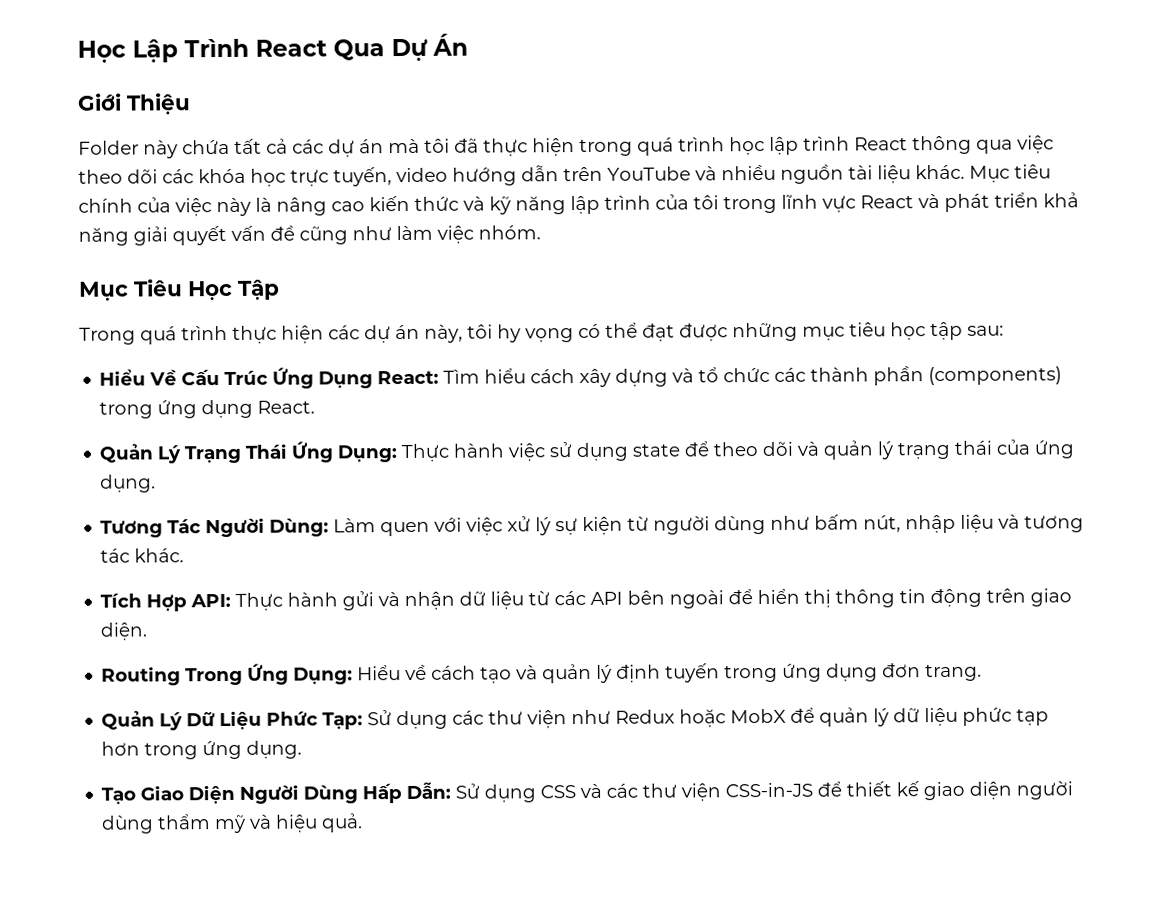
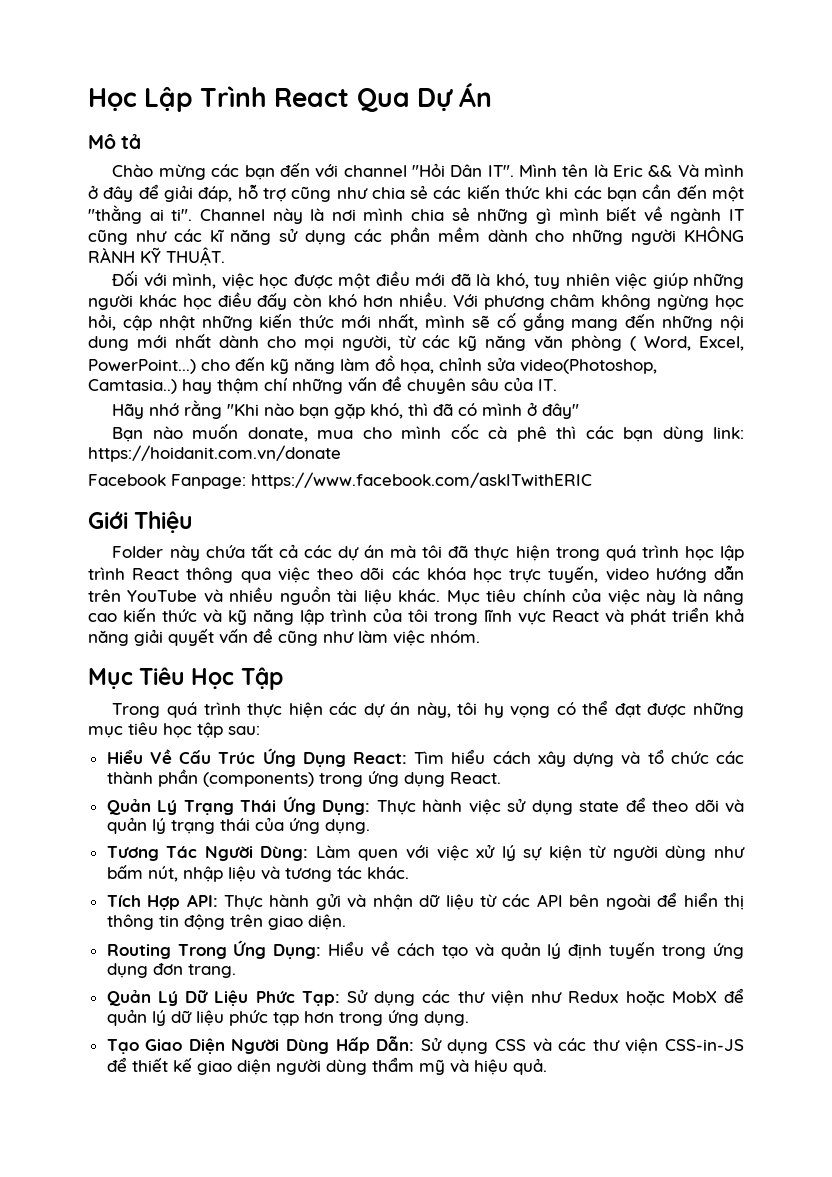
+ Mô tả
+ Chào mừng các bạn đến với channel "Hỏi Dân IT". Mình tên là Eric && Và mình ở đây để giải đáp, hỗ trợ cũng như chia sẻ các kiến thức khi các bạn cần đến một "thằng ai ti". Channel này là nơi mình chia sẻ những gì mình biết về ngành IT cũng như các kĩ năng sử dụng các phần mềm dành cho những người KHÔNG RÀNH KỸ THUẬT.
+ Đối với mình, việc học được một điều mới đã là khó, tuy nhiên việc giúp những người khác học điều đấy còn khó hơn nhiều. Với phương châm không ngừng học hỏi, cập nhật những kiến thức mới nhất, mình sẽ cố gắng mang đến những nội dung mới nhất dành cho mọi người, từ các kỹ năng văn phòng ( Word, Excel, PowerPoint...) cho đến kỹ năng làm đồ họa, chỉnh sửa video(Photoshop, Camtasia..) hay thậm chí những vấn đề chuyên sâu của IT.
+ Hãy nhớ rằng "Khi nào bạn gặp khó, thì đã có mình ở đây"
+ Bạn nào muốn donate, mua cho mình cốc cà phê thì các bạn dùng link: https://hoidanit.com.vn/donate
+ Facebook Fanpage: https://www.facebook.com/askITwithERIC

